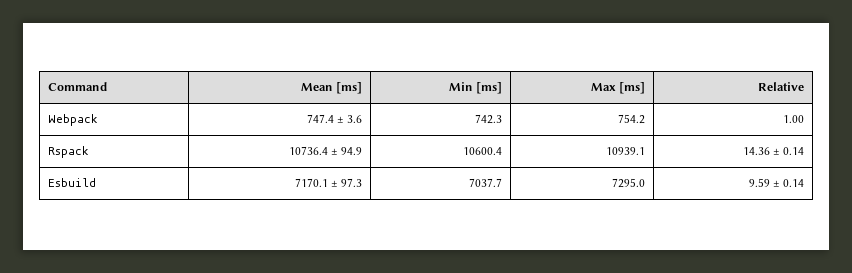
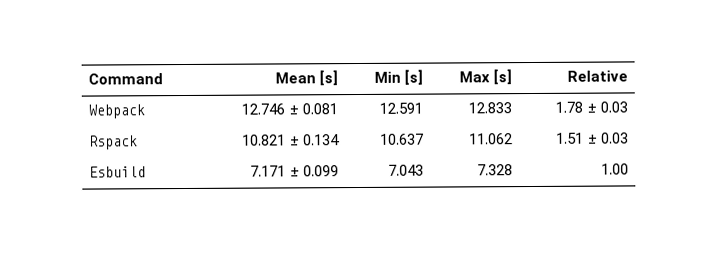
- Command | Mean [ms] | Min [ms] | Max [ms] | Relative
+ Command | Mean [s] | Min [s] | Max [s] | Relative
- Webpack | 747.4 ± 3.6 | 742.3 | 754.2 | 1.00
- Rspack | 10736.4 ± 94.9 | 10600.4 | 10939.1 | 14.36 ± 0.14
- Esbuild | 7170.1 ± 97.3 | 7037.7 | 7295.0 | 9.59 ± 0.14
+ Webpack | 12.746 ± 0.081 | 12.591 | 12.833 | 1.78 ± 0.03
+ Rspack | 10.821 ± 0.134 | 10.637 | 11.062 | 1.51 ± 0.03
+ Esbuild | 7.171 ± 0.099 | 7.043 | 7.328 | 1.00

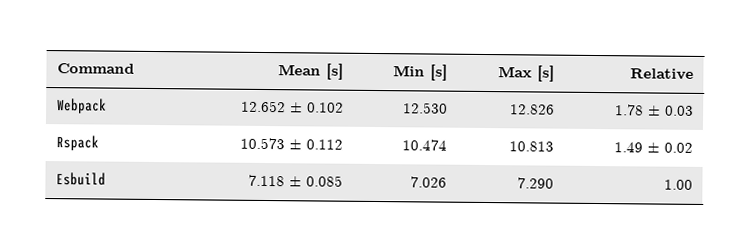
- Webpack | 12.746 ± 0.081 | 12.591 | 12.833 | 1.78 ± 0.03
+ Webpack | 12.652 ± 0.102 | 12.530 | 12.826 | 1.78 ± 0.03
- Rspack | 10.821 ± 0.134 | 10.637 | 11.062 | 1.51 ± 0.03
- Esbuild | 7.171 ± 0.099 | 7.043 | 7.328 | 1.00
+ Rspack | 10.573 ± 0.112 | 10.474 | 10.813 | 1.49 ± 0.02
+ Esbuild | 7.118 ± 0.085 | 7.026 | 7.290 | 1.00

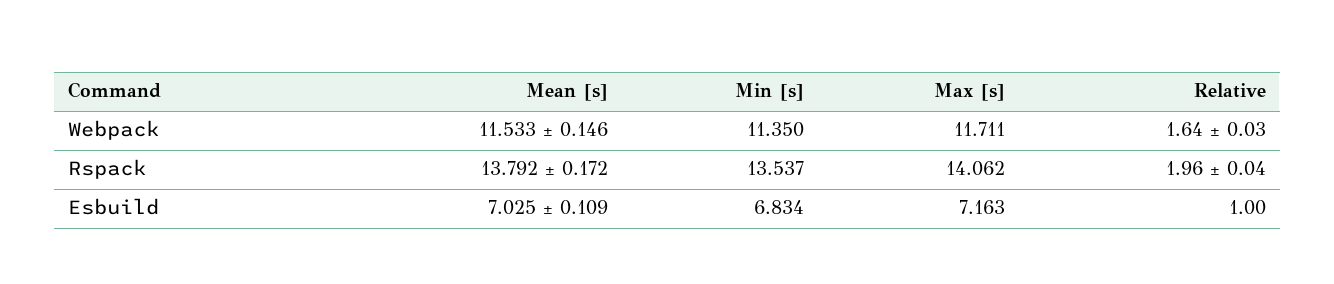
- Webpack | 12.652 ± 0.102 | 12.530 | 12.826 | 1.78 ± 0.03
- Rspack | 10.573 ± 0.112 | 10.474 | 10.813 | 1.49 ± 0.02
- Esbuild | 7.118 ± 0.085 | 7.026 | 7.290 | 1.00
+ Webpack | 11.533 ± 0.146 | 11.350 | 11.711 | 1.64 ± 0.03
+ Rspack | 13.792 ± 0.172 | 13.537 | 14.062 | 1.96 ± 0.04
+ Esbuild | 7.025 ± 0.109 | 6.834 | 7.163 | 1.00

